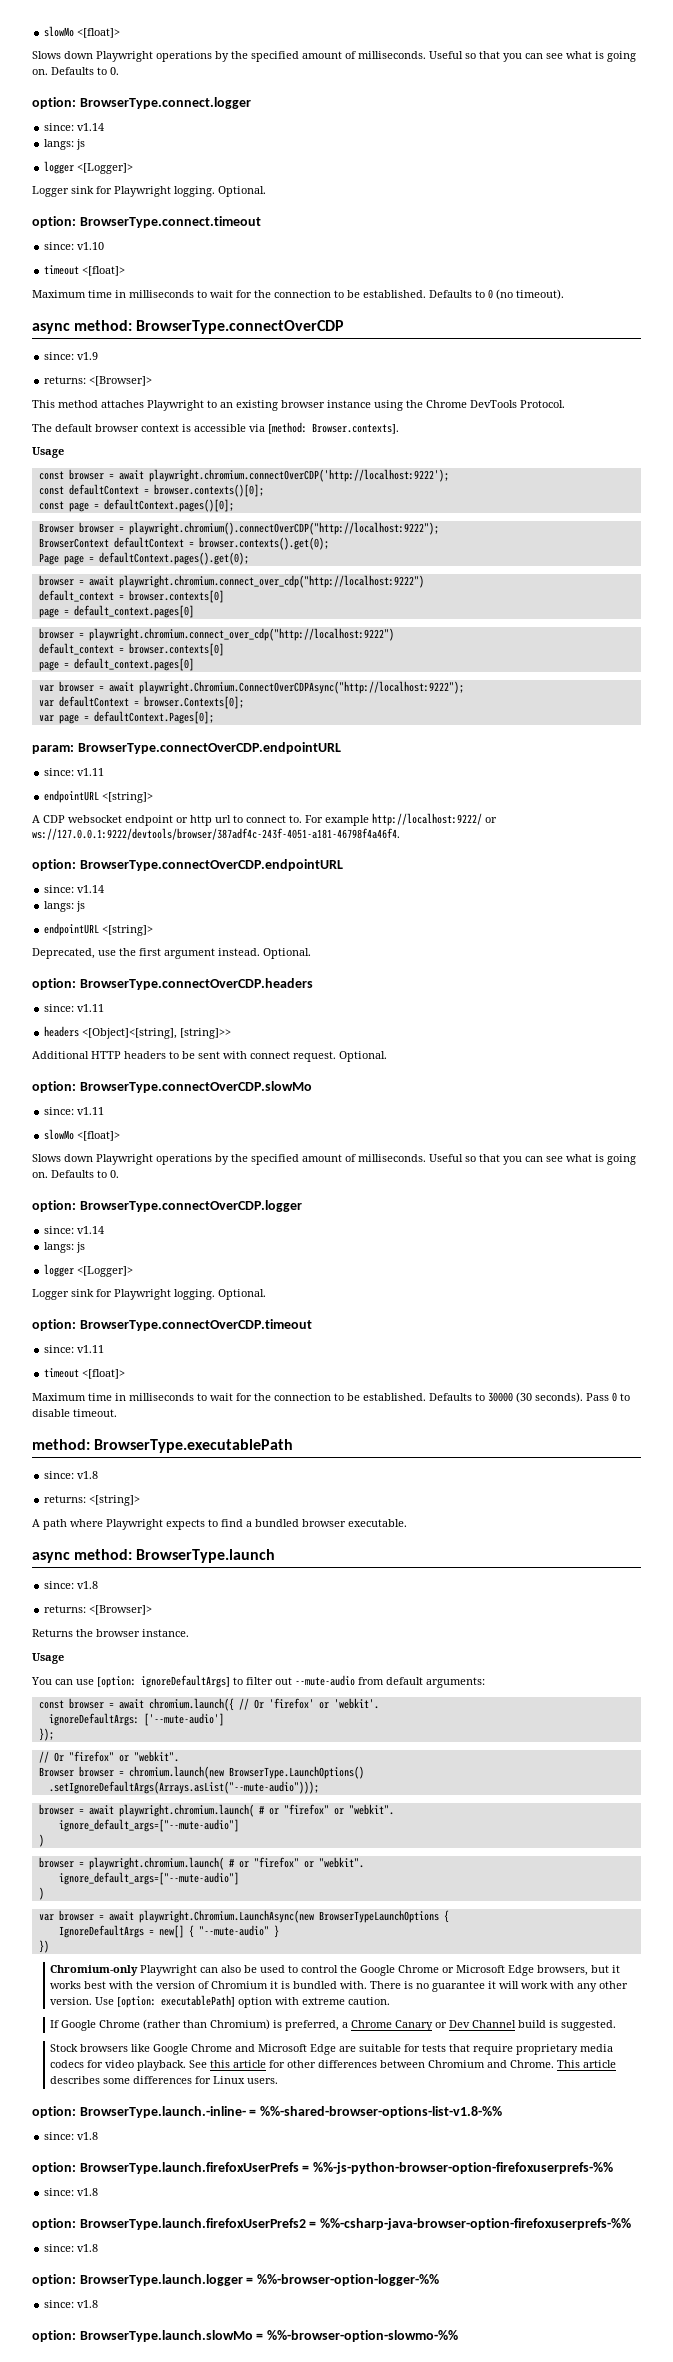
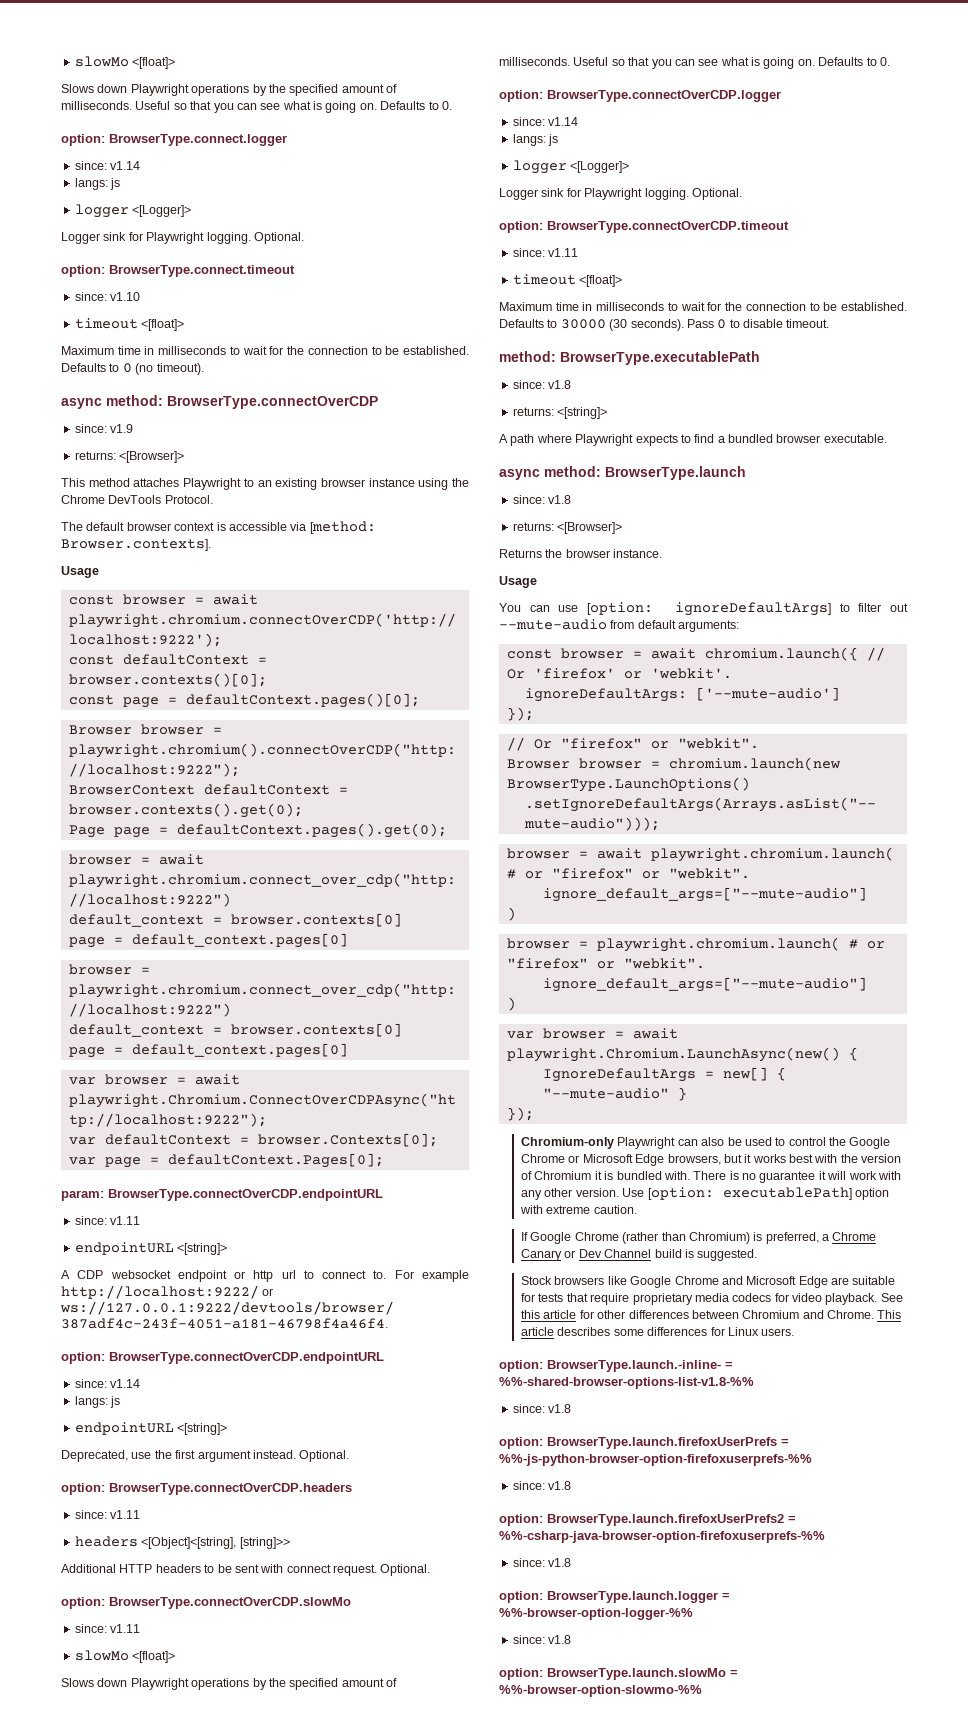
- var browser = await playwright.Chromium.LaunchAsync(new BrowserTypeLaunchOptions {
+ var browser = await playwright.Chromium.LaunchAsync(new() {
  IgnoreDefaultArgs = new[] { "--mute-audio" }
- })
+ });

